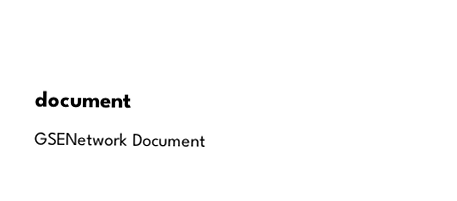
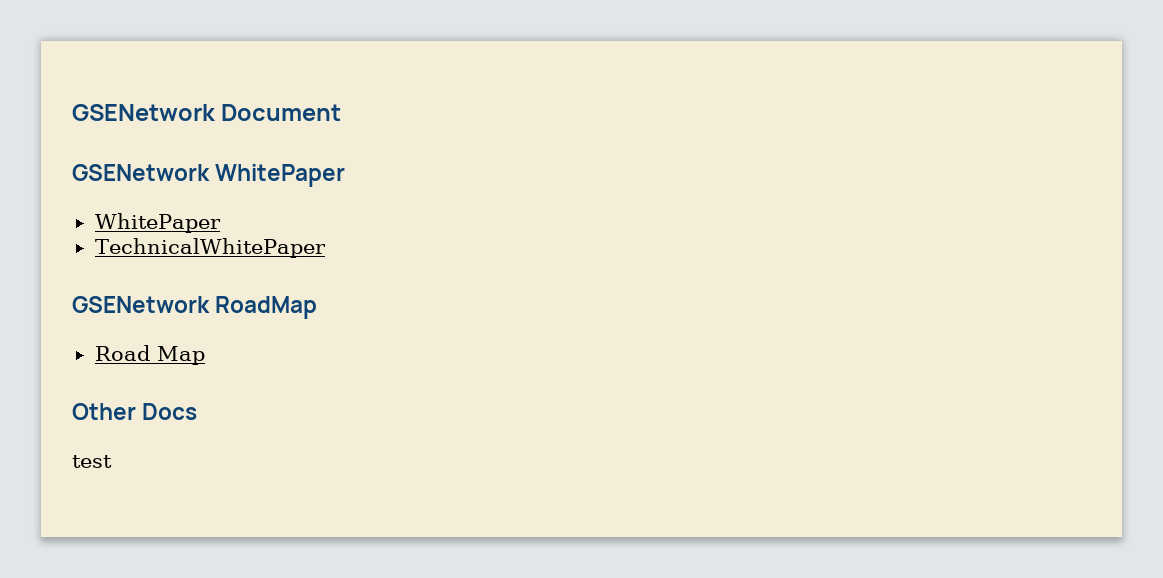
- document
  GSENetwork Document
+ GSENetwork WhitePaper
+ WhitePaper
+ TechnicalWhitePaper
+ GSENetwork RoadMap
+ Road Map
+ Other Docs
+ test

